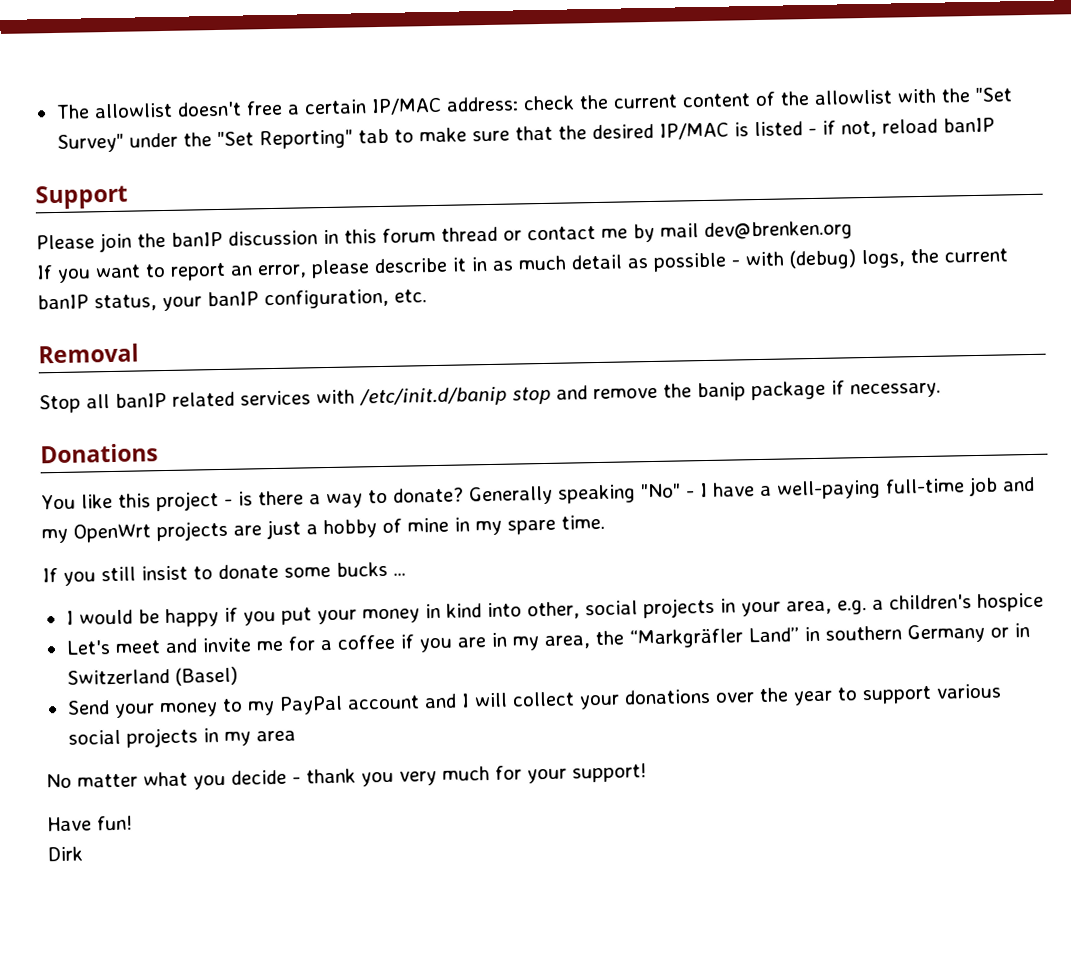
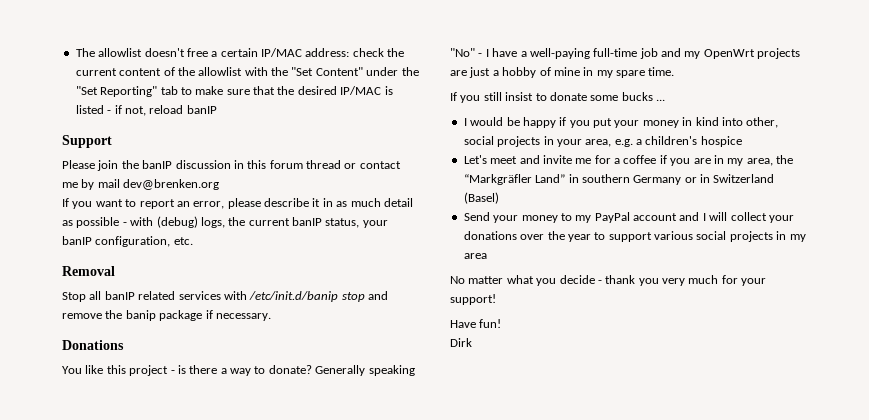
- The allowlist doesn't free a certain IP/MAC address: check the current content of the allowlist with the "Set Survey" under the "Set Reporting" tab to make sure that the desired IP/MAC is listed - if not, reload banIP
+ The allowlist doesn't free a certain IP/MAC address: check the current content of the allowlist with the "Set Content" under the "Set Reporting" tab to make sure that the desired IP/MAC is listed - if not, reload banIP

